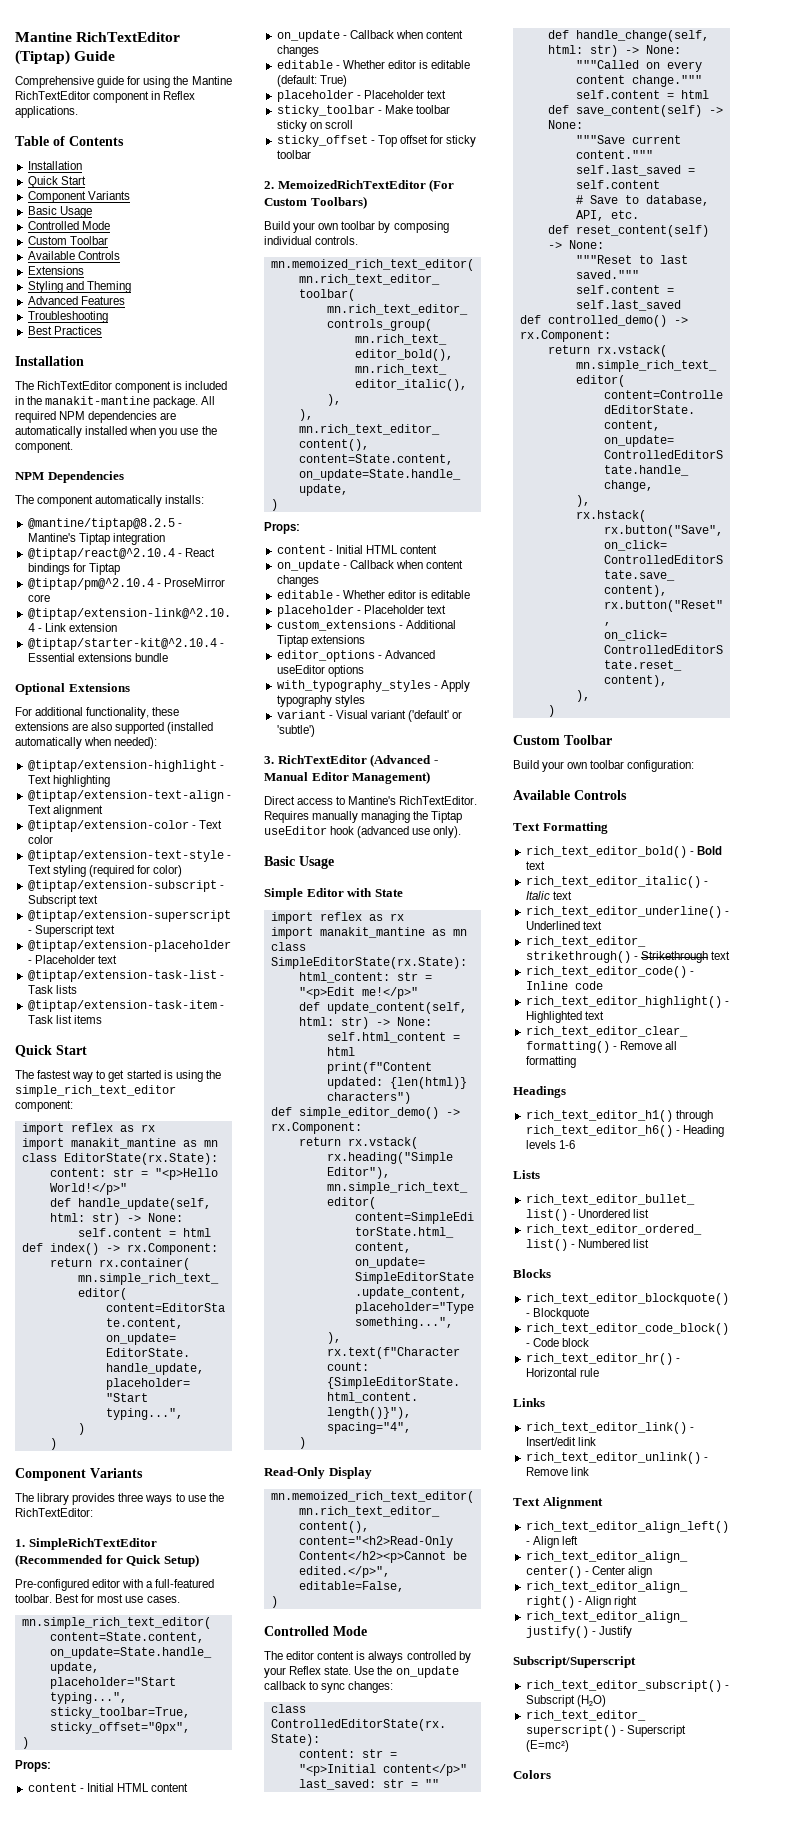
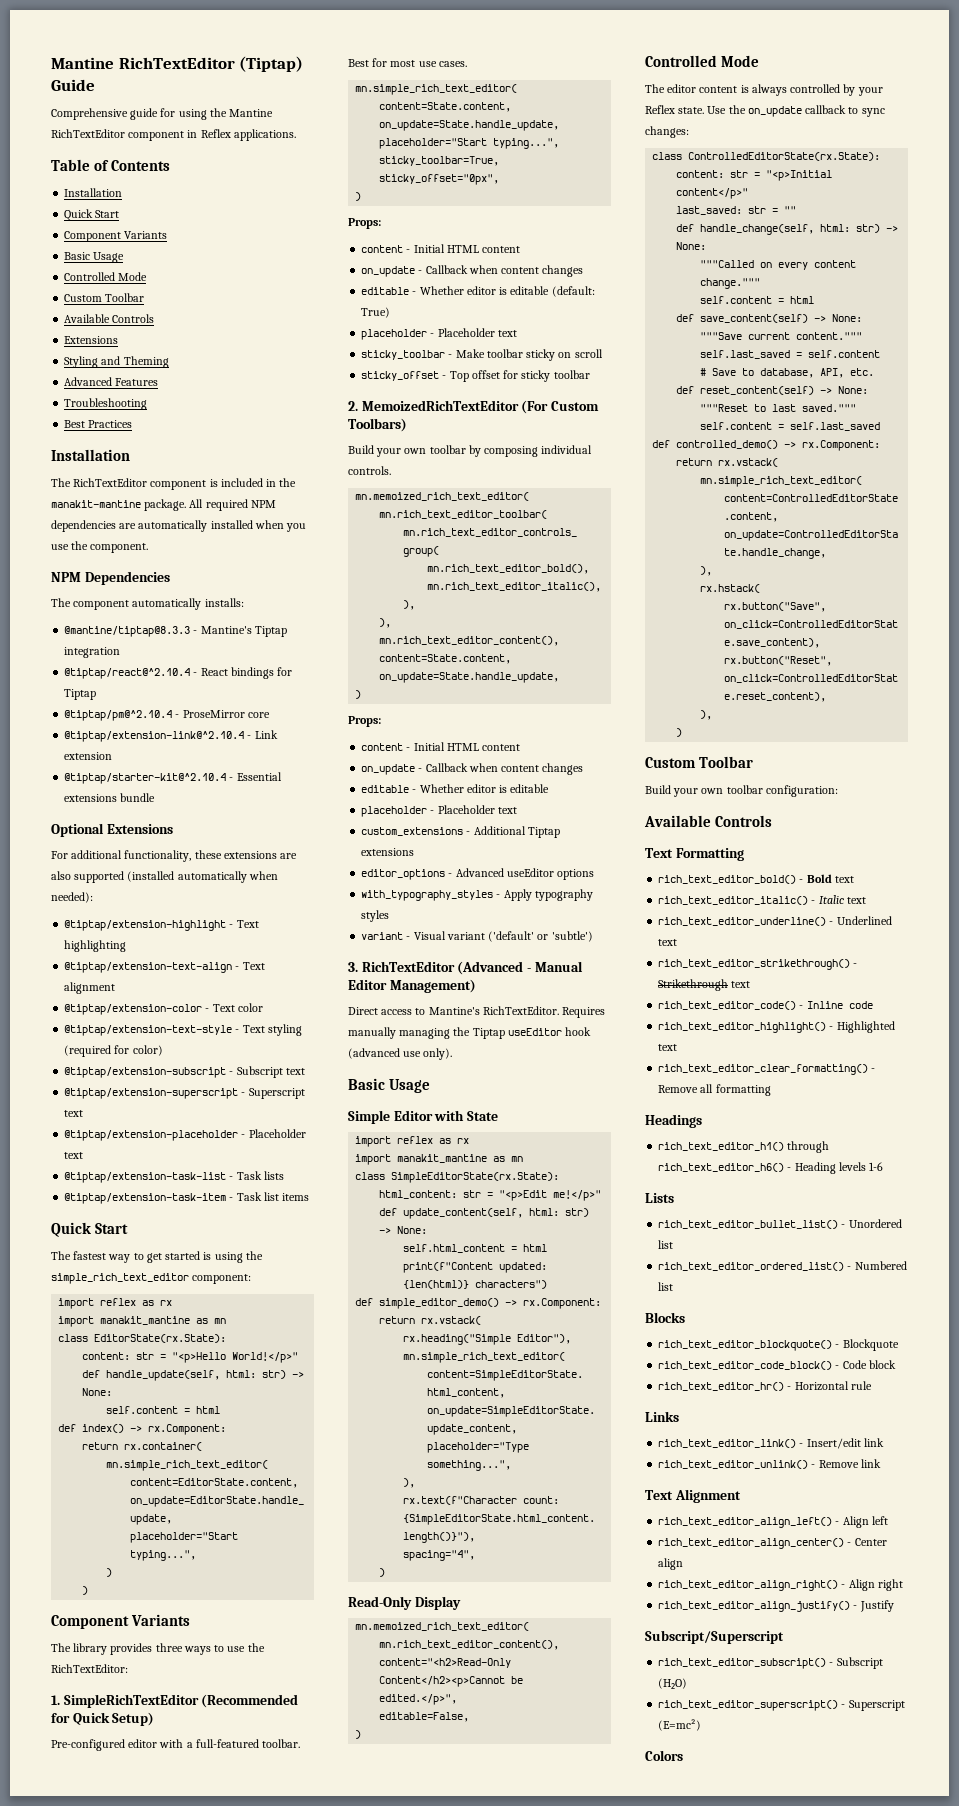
- @mantine/tiptap@8.2.5 - Mantine's Tiptap integration
+ @mantine/tiptap@8.3.3 - Mantine's Tiptap integration

